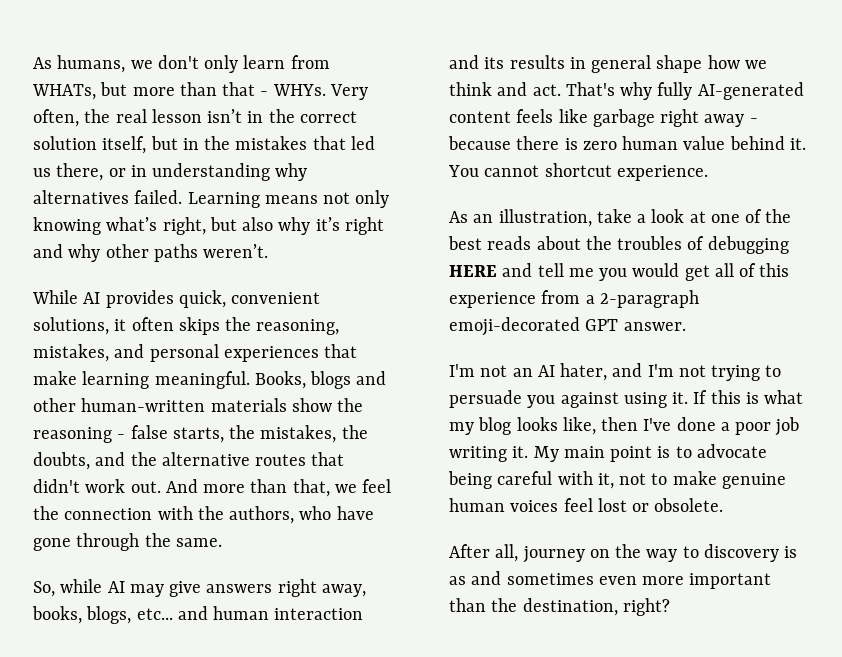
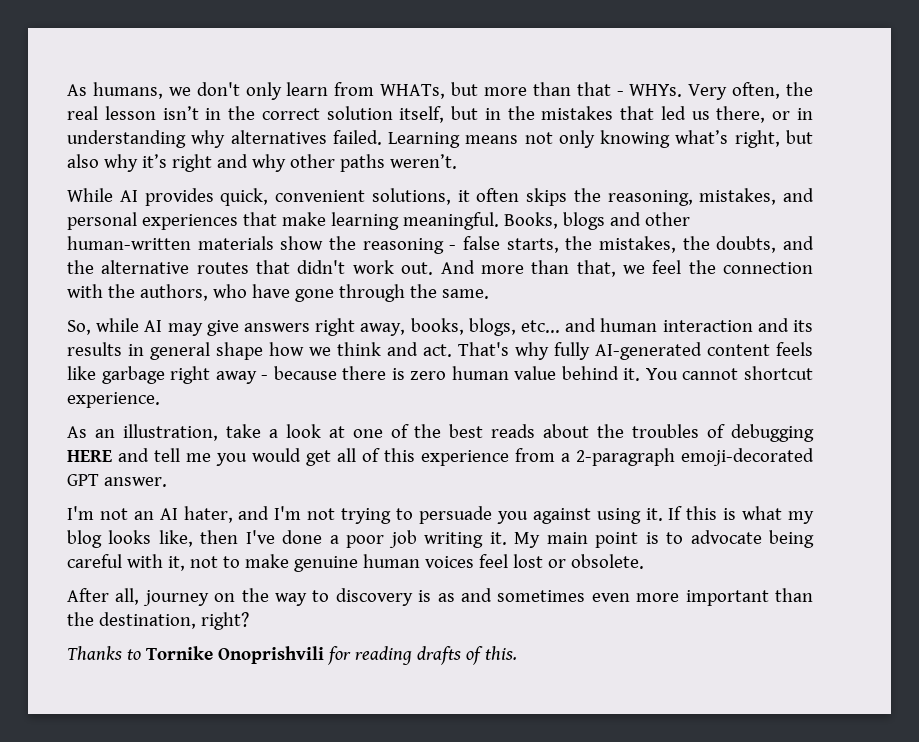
+ Thanks to Tornike Onoprishvili for reading drafts of this.

